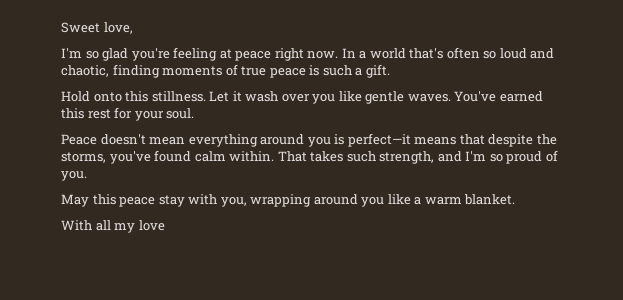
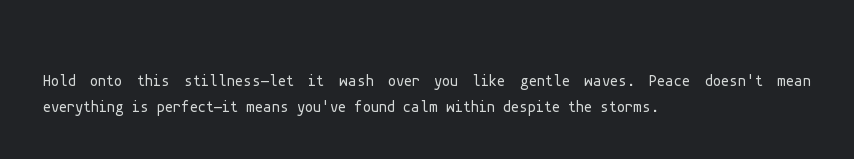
- Sweet love,
- I'm so glad you're feeling at peace right now. In a world that's often so loud and chaotic, finding moments of true peace is such a gift.
- Hold onto this stillness. Let it wash over you like gentle waves. You've earned this rest for your soul.
- Peace doesn't mean everything around you is perfect—it means that despite the storms, you've found calm within. That takes such strength, and I'm so proud of you.
- May this peace stay with you, wrapping around you like a warm blanket.
- With all my love
+ Hold onto this stillness—let it wash over you like gentle waves. Peace doesn't mean everything is perfect—it means you've found calm within despite the storms.

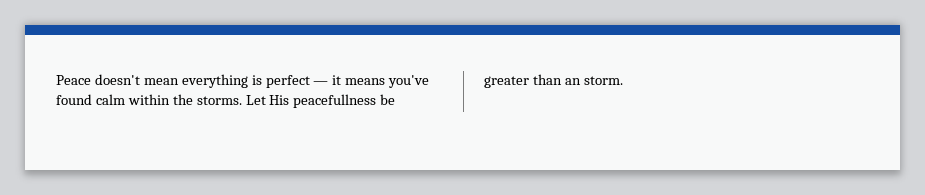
- Hold onto this stillness—let it wash over you like gentle waves. Peace doesn't mean everything is perfect—it means you've found calm within despite the storms.
+ Peace doesn't mean everything is perfect — it means you've found calm within the storms.
+ Let His peacefullness be greater than an storm.

